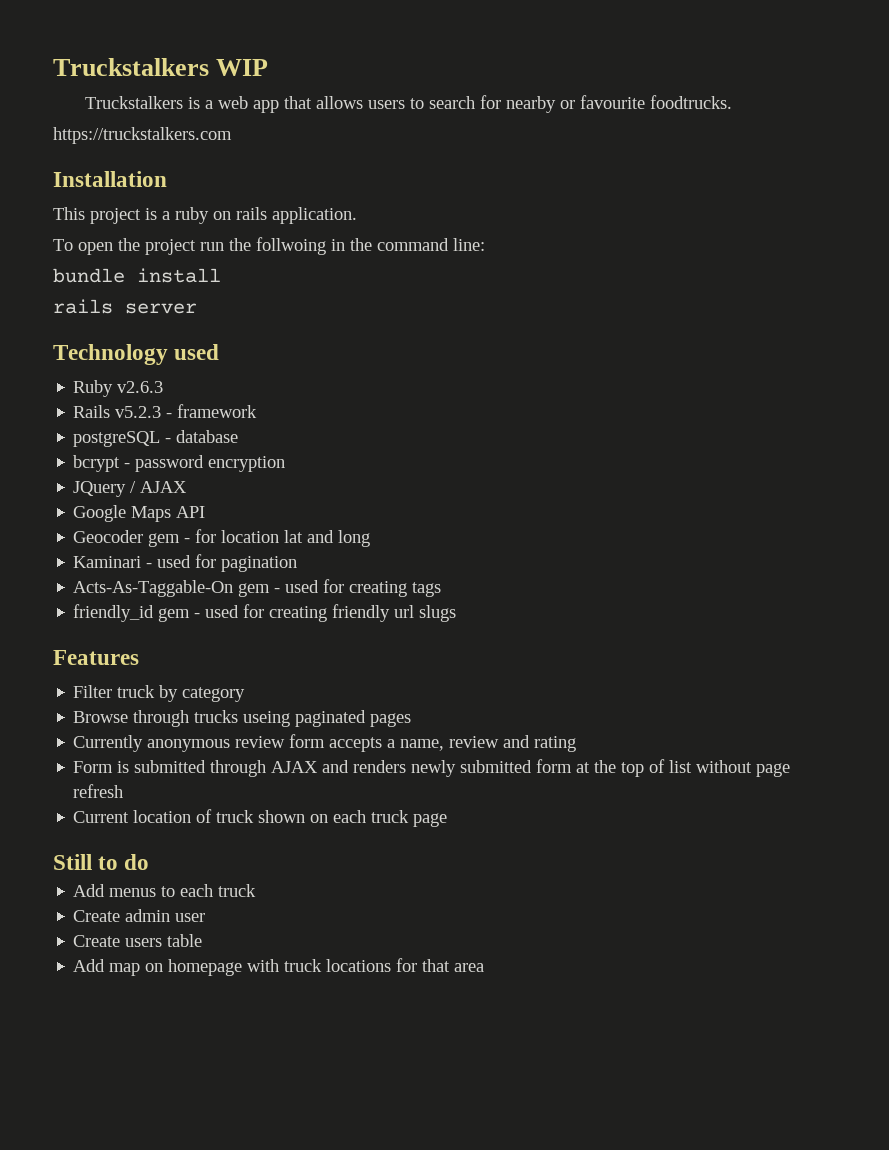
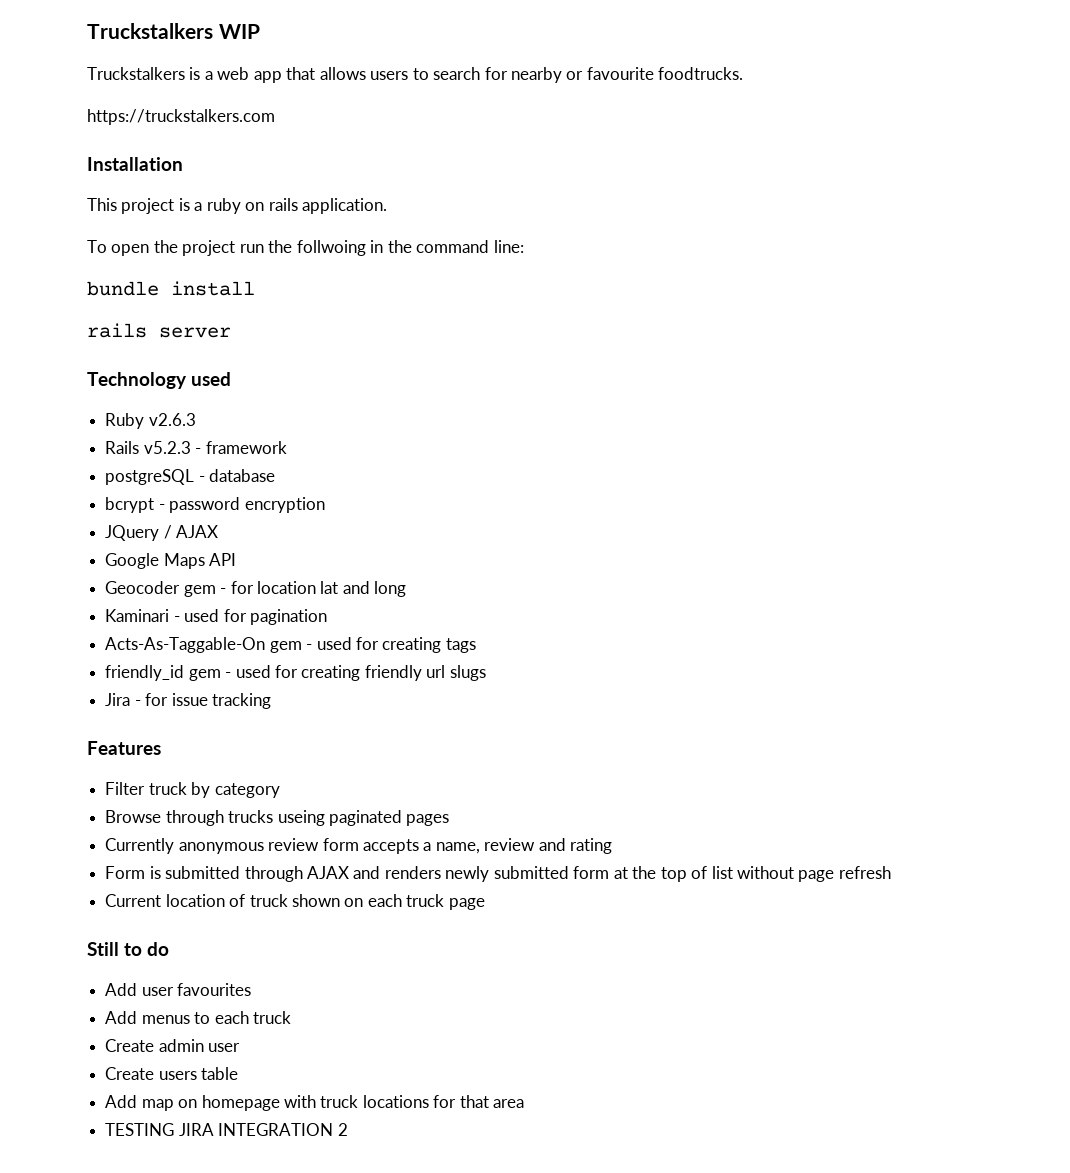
+ Jira - for issue tracking
+ Add user favourites
+ TESTING JIRA INTEGRATION 2

